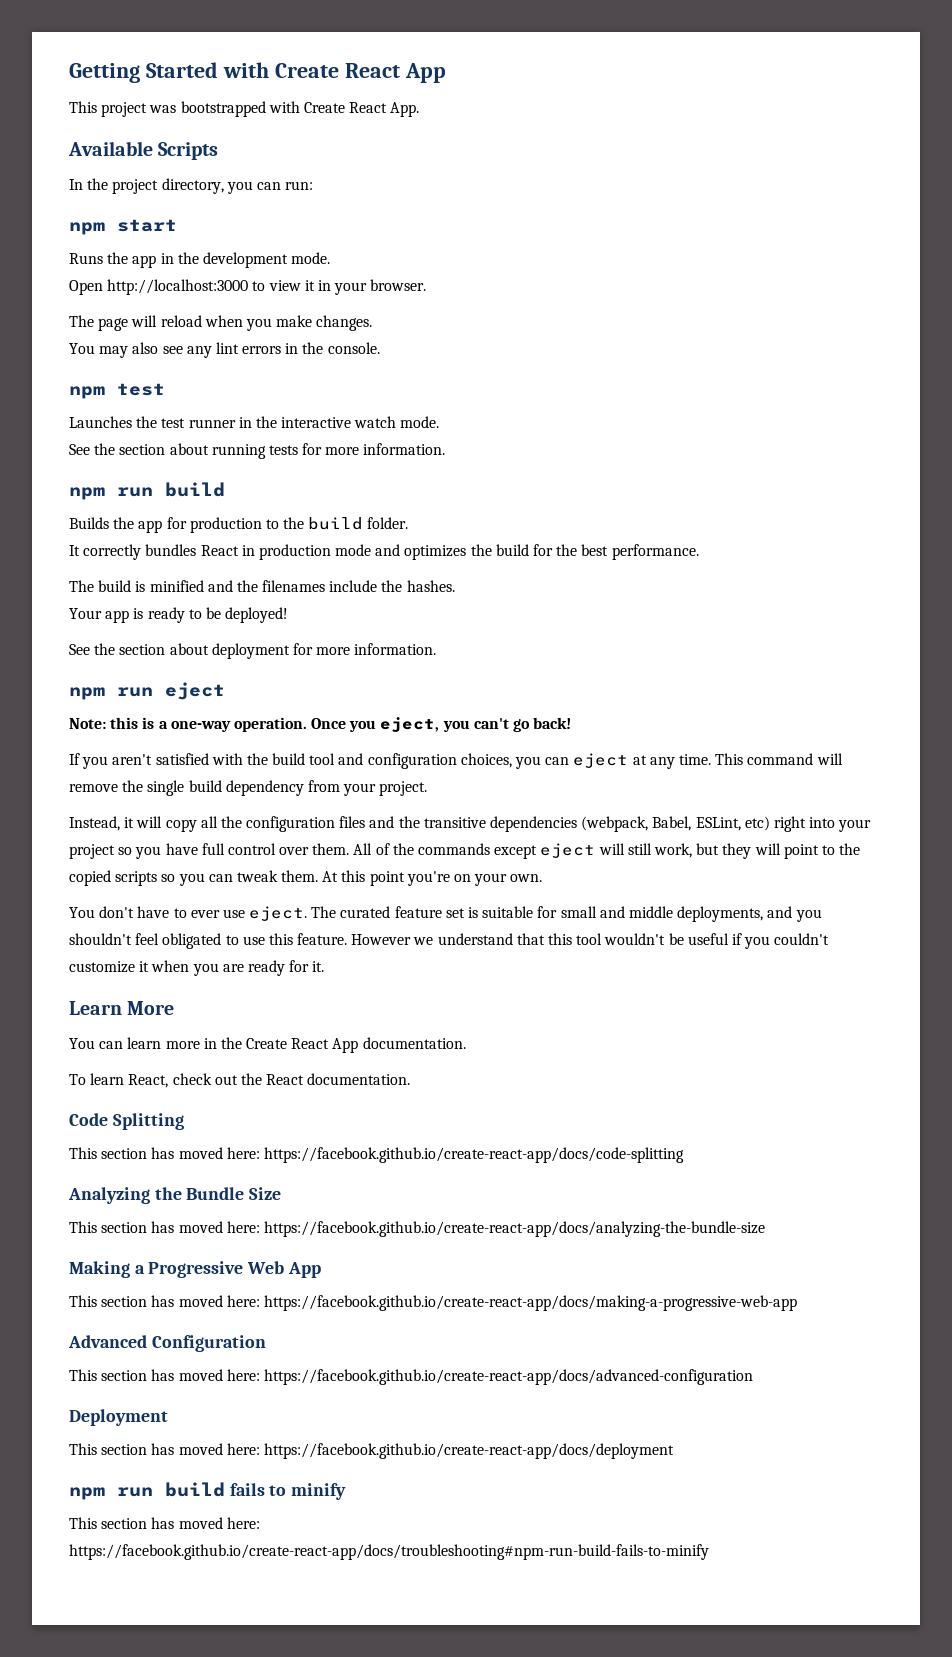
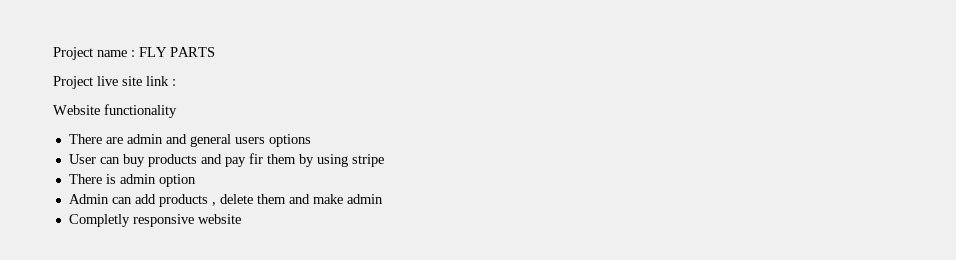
- Getting Started with Create React App
- This project was bootstrapped with Create React App.
- Available Scripts
- In the project directory, you can run:
- npm start
- Runs the app in the development mode.
- Open http://localhost:3000 to view it in your browser.
- The page will reload when you make changes.
- You may also see any lint errors in the console.
- npm test
- Launches the test runner in the interactive watch mode.
- See the section about running tests for more information.
- npm run build
- Builds the app for production to the build folder.
- It correctly bundles React in production mode and optimizes the build for the best performance.
- The build is minified and the filenames include the hashes.
- Your app is ready to be deployed!
- See the section about deployment for more information.
- npm run eject
- Note: this is a one-way operation. Once you eject, you can't go back!
- If you aren't satisfied with the build tool and configuration choices, you can eject at any time. This command will remove the single build dependency from your project.
- Instead, it will copy all the configuration files and the transitive dependencies (webpack, Babel, ESLint, etc) right into your project so you have full control over them. All of the commands except eject will still work, but they will point to the copied scripts so you can tweak them. At this point you're on your own.
- You don't have to ever use eject. The curated feature set is suitable for small and middle deployments, and you shouldn't feel obligated to use this feature. However we understand that this tool wouldn't be useful if you couldn't customize it when you are ready for it.
- Learn More
- You can learn more in the Create React App documentation.
- To learn React, check out the React documentation.
- Code Splitting
- This section has moved here: https://facebook.github.io/create-react-app/docs/code-splitting
- Analyzing the Bundle Size
- This section has moved here: https://facebook.github.io/create-react-app/docs/analyzing-the-bundle-size
- Making a Progressive Web App
- This section has moved here: https://facebook.github.io/create-react-app/docs/making-a-progressive-web-app
- Advanced Configuration
- This section has moved here: https://facebook.github.io/create-react-app/docs/advanced-configuration
- Deployment
- This section has moved here: https://facebook.github.io/create-react-app/docs/deployment
- npm run build fails to minify
- This section has moved here: https://facebook.github.io/create-react-app/docs/troubleshooting#npm-run-build-fails-to-minify
+ Project name : FLY PARTS
+ Project live site link :
+ Website functionality
+ There are admin and general users options
+ User can buy products and pay fir them by using stripe
+ There is admin option
+ Admin can add products , delete them and make admin
+ Completly responsive website

